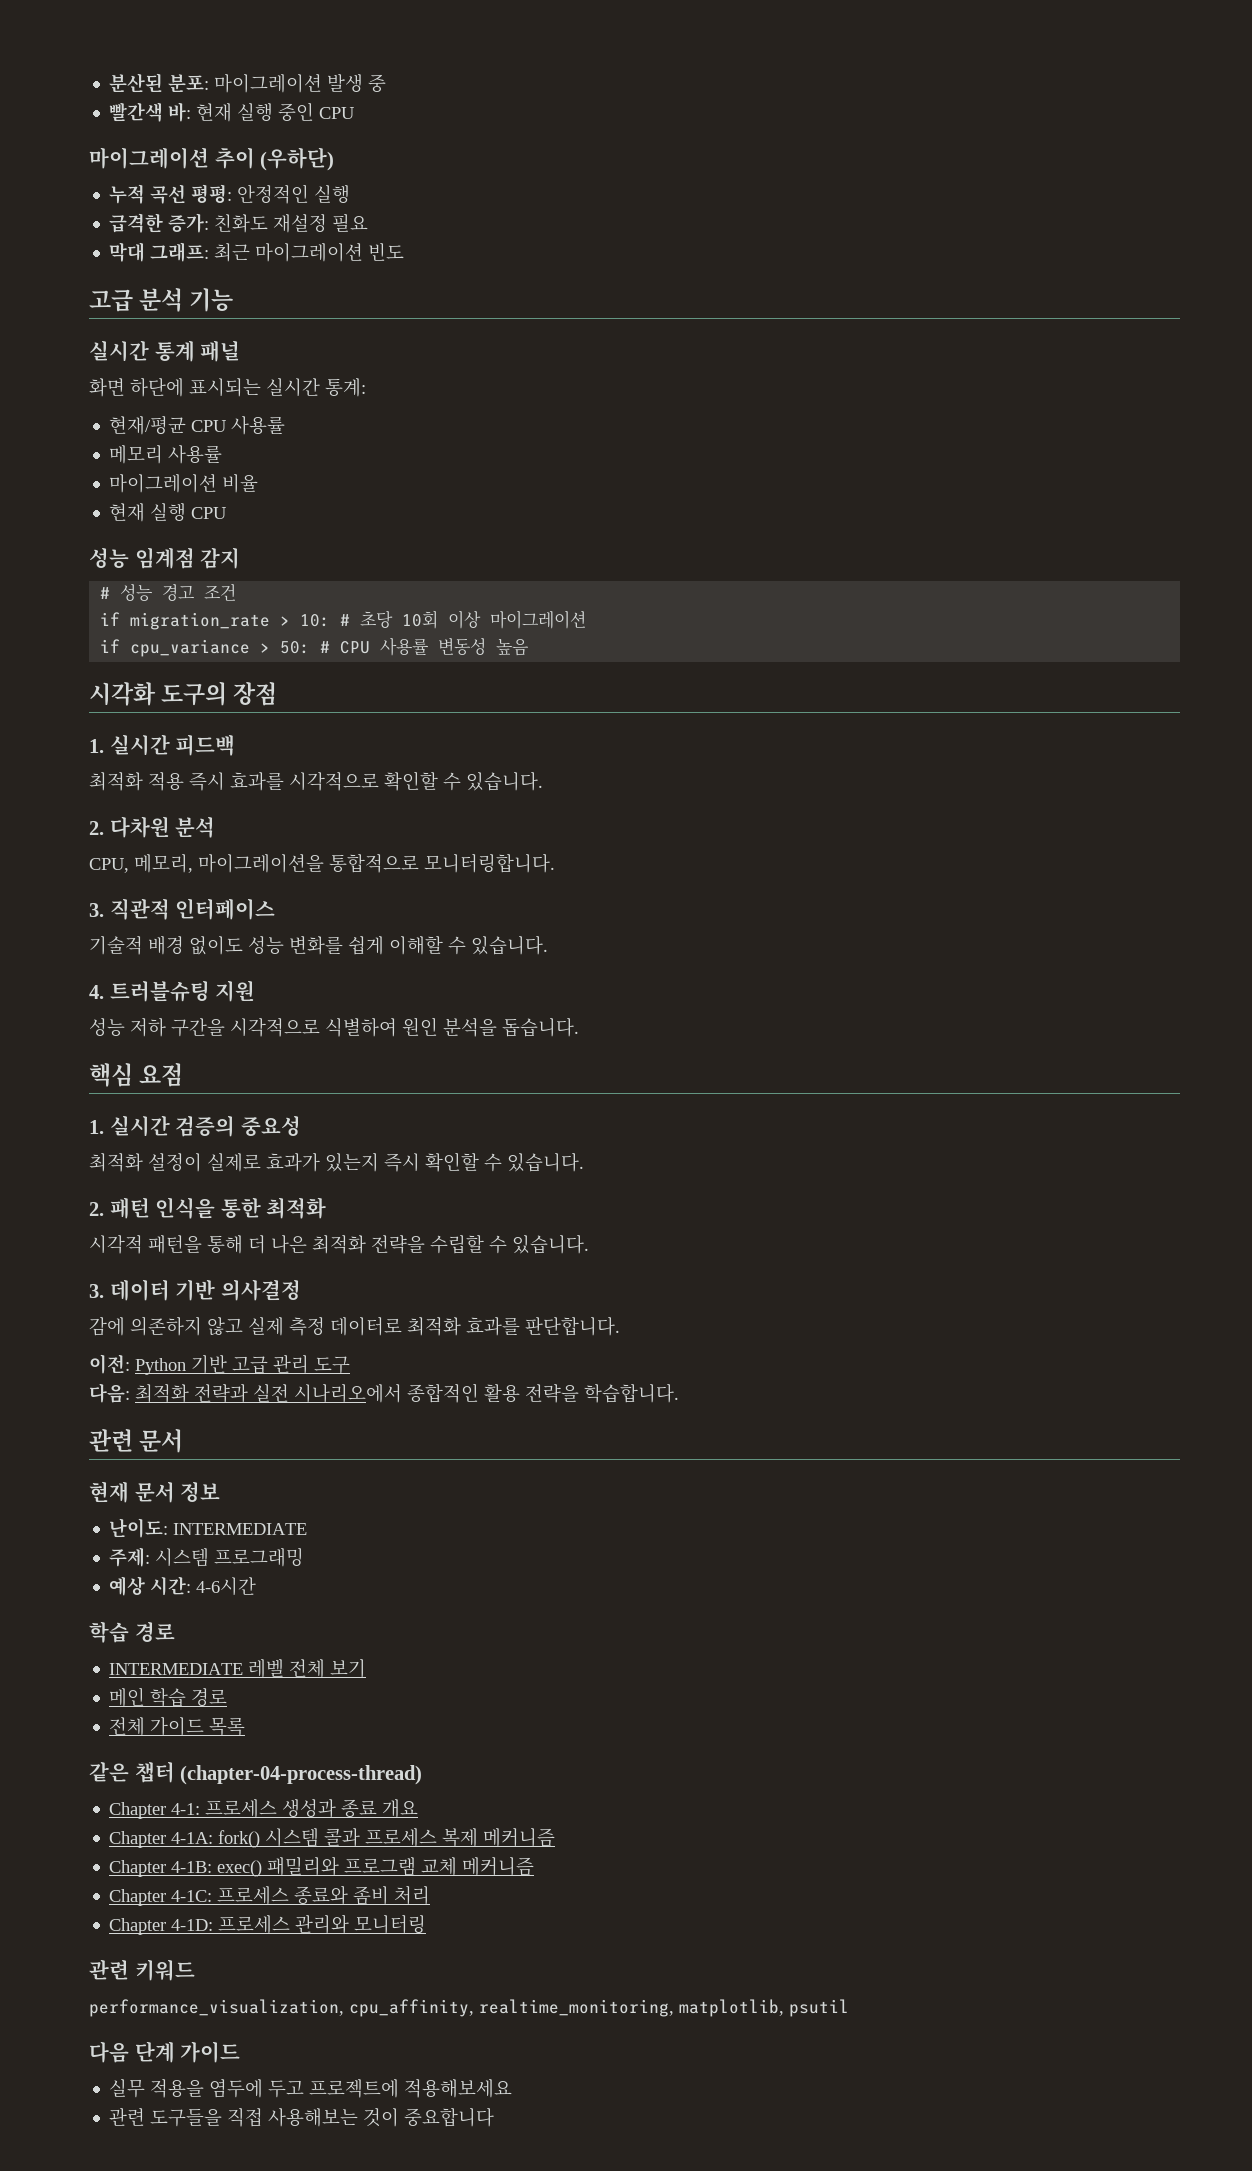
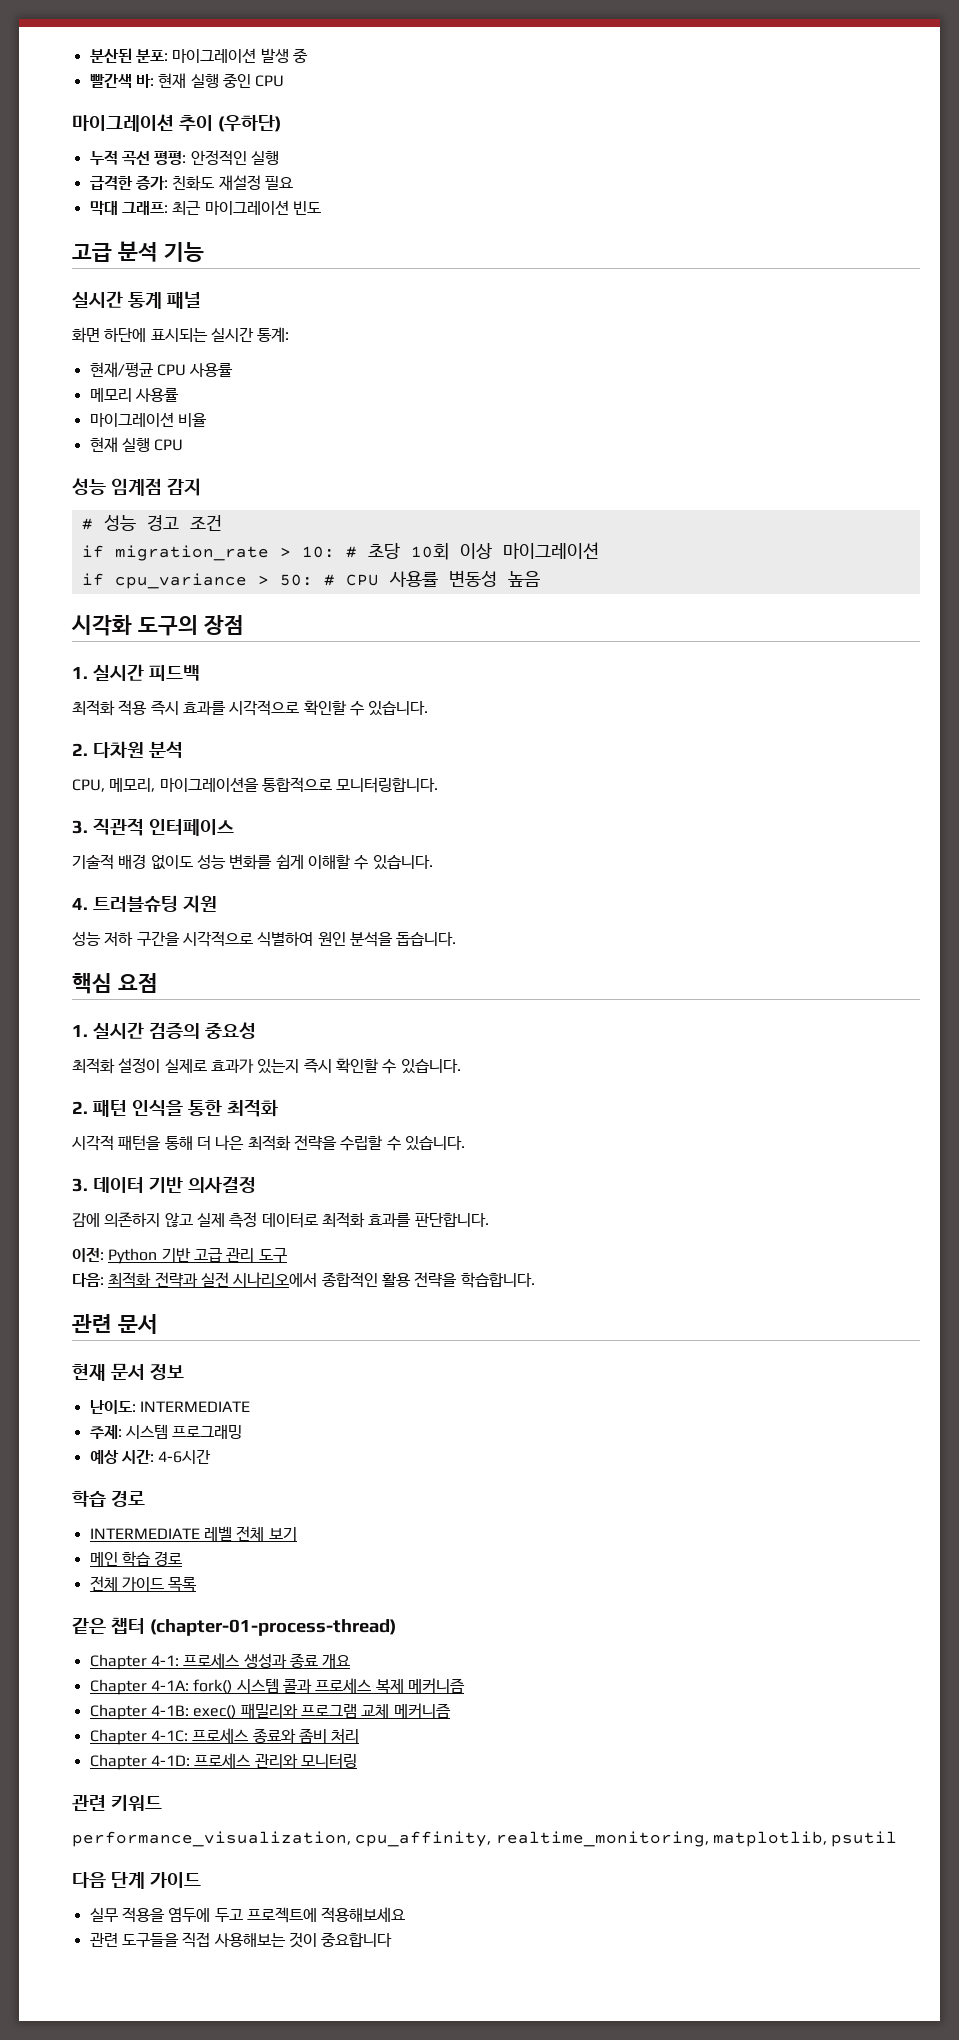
- 같은 챕터 (chapter-04-process-thread)
+ 같은 챕터 (chapter-01-process-thread)

